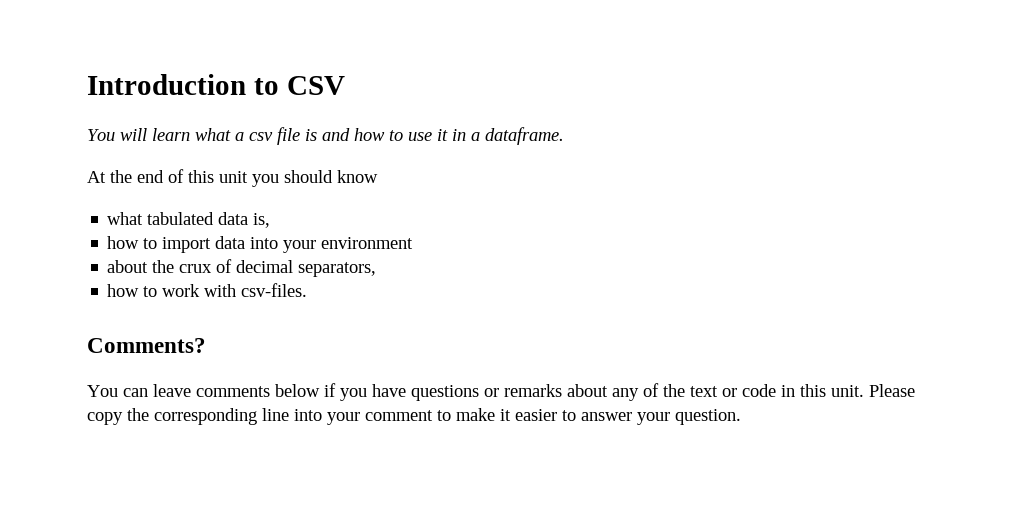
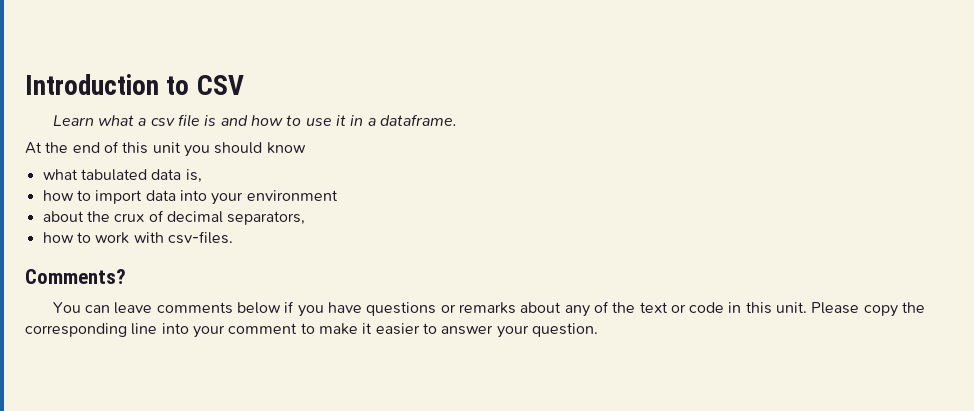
- You will learn what a csv file is and how to use it in a dataframe.
+ Learn what a csv file is and how to use it in a dataframe.

